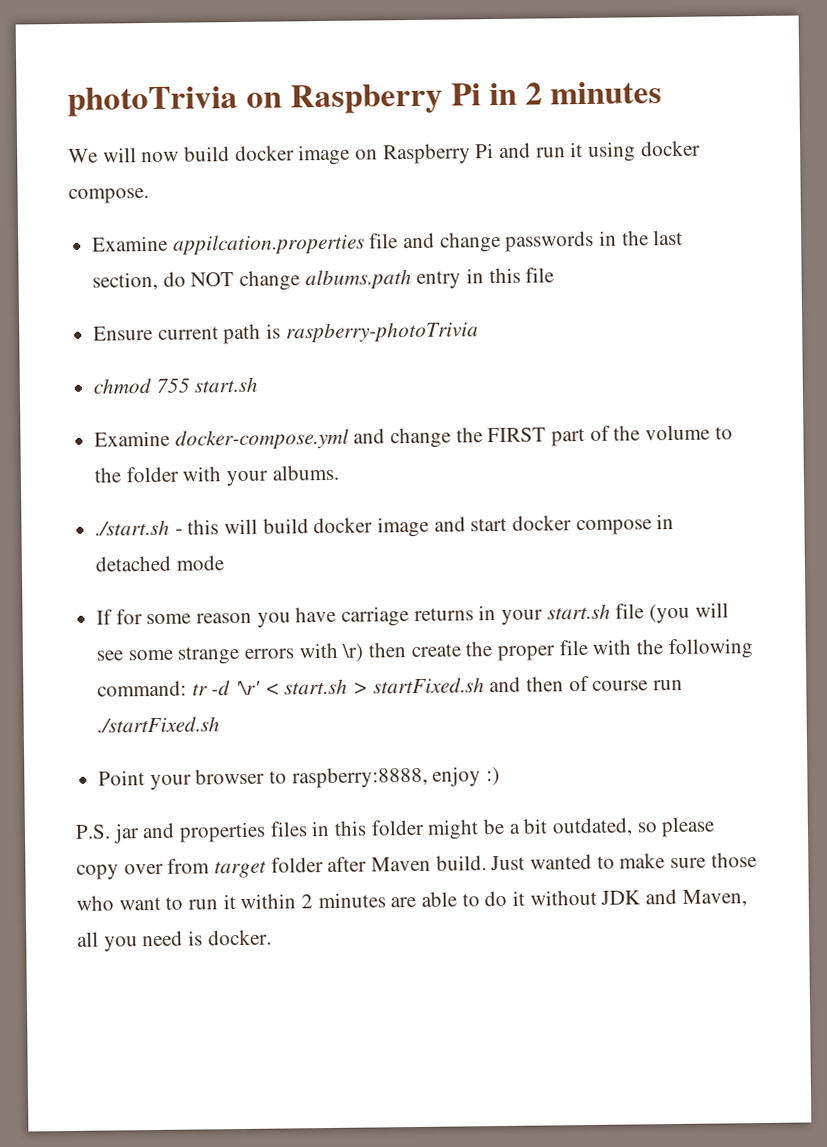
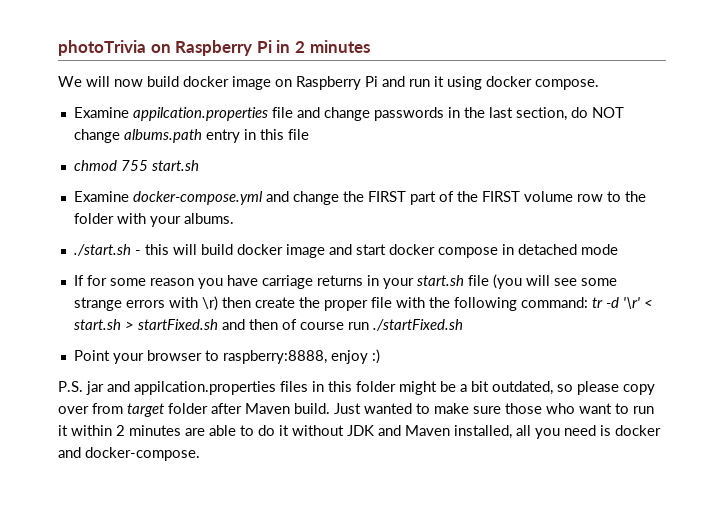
- Ensure current path is raspberry-photoTrivia
- Examine docker-compose.yml and change the FIRST part of the volume to the folder with your albums.
+ Examine docker-compose.yml and change the FIRST part of the FIRST volume row to the folder with your albums.
- P.S. jar and properties files in this folder might be a bit outdated, so please copy over from target folder after Maven build.
+ P.S. jar and appilcation.properties files in this folder might be a bit outdated, so please copy over from target folder after Maven build.
- Just wanted to make sure those who want to run it within 2 minutes are able to do it without JDK and Maven, all you need is docker.
+ Just wanted to make sure those who want to run it within 2 minutes are able to do it without JDK and Maven installed, all you need is docker and docker-compose.

